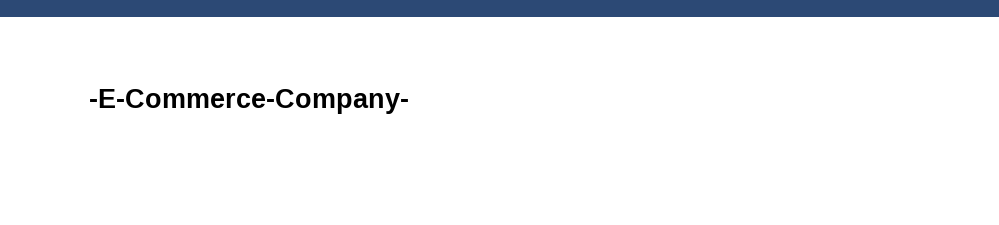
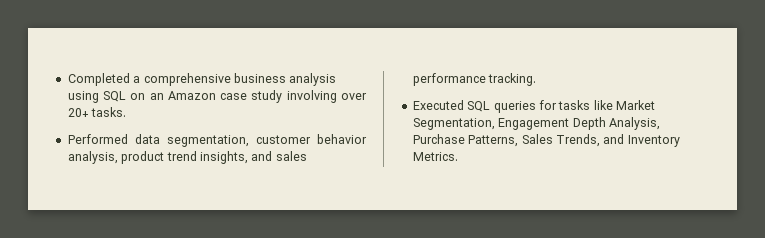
- -E-Commerce-Company-
+ Completed a comprehensive business analysis using SQL on an Amazon case study involving over 20+ tasks.
+ Performed data segmentation, customer behavior analysis, product trend insights, and sales performance tracking.
+ Executed SQL queries for tasks like Market Segmentation, Engagement Depth Analysis, Purchase Patterns, Sales Trends, and Inventory Metrics.

